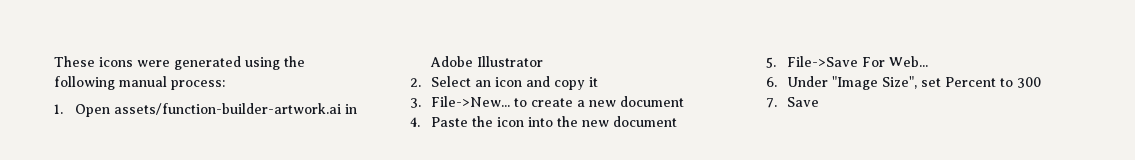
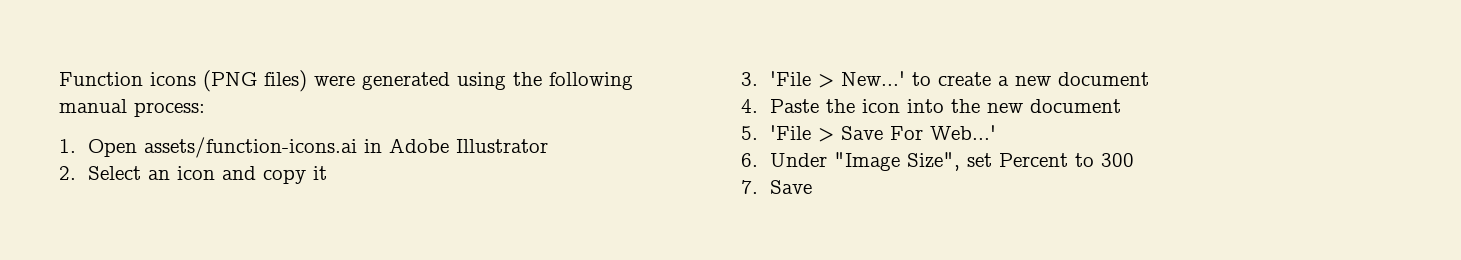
- These icons were generated using the following manual process:
+ Function icons (PNG files) were generated using the following manual process:
- 1. Open assets/function-builder-artwork.ai in Adobe Illustrator
+ 1. Open assets/function-icons.ai in Adobe Illustrator
- 3. File->New... to create a new document
+ 3. 'File > New...' to create a new document
- 5. File->Save For Web...
+ 5. 'File > Save For Web...'

